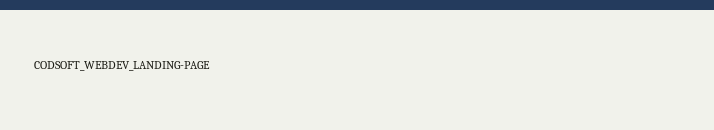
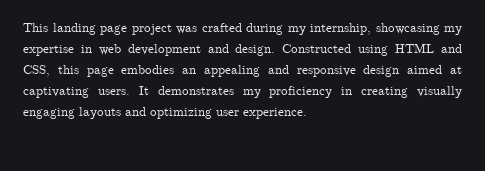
- CODSOFT_WEBDEV_LANDING-PAGE
+ This landing page project was crafted during my internship, showcasing my expertise in web development and design. Constructed using HTML and CSS, this page embodies an appealing and responsive design aimed at captivating users. It demonstrates my proficiency in creating visually engaging layouts and optimizing user experience.

